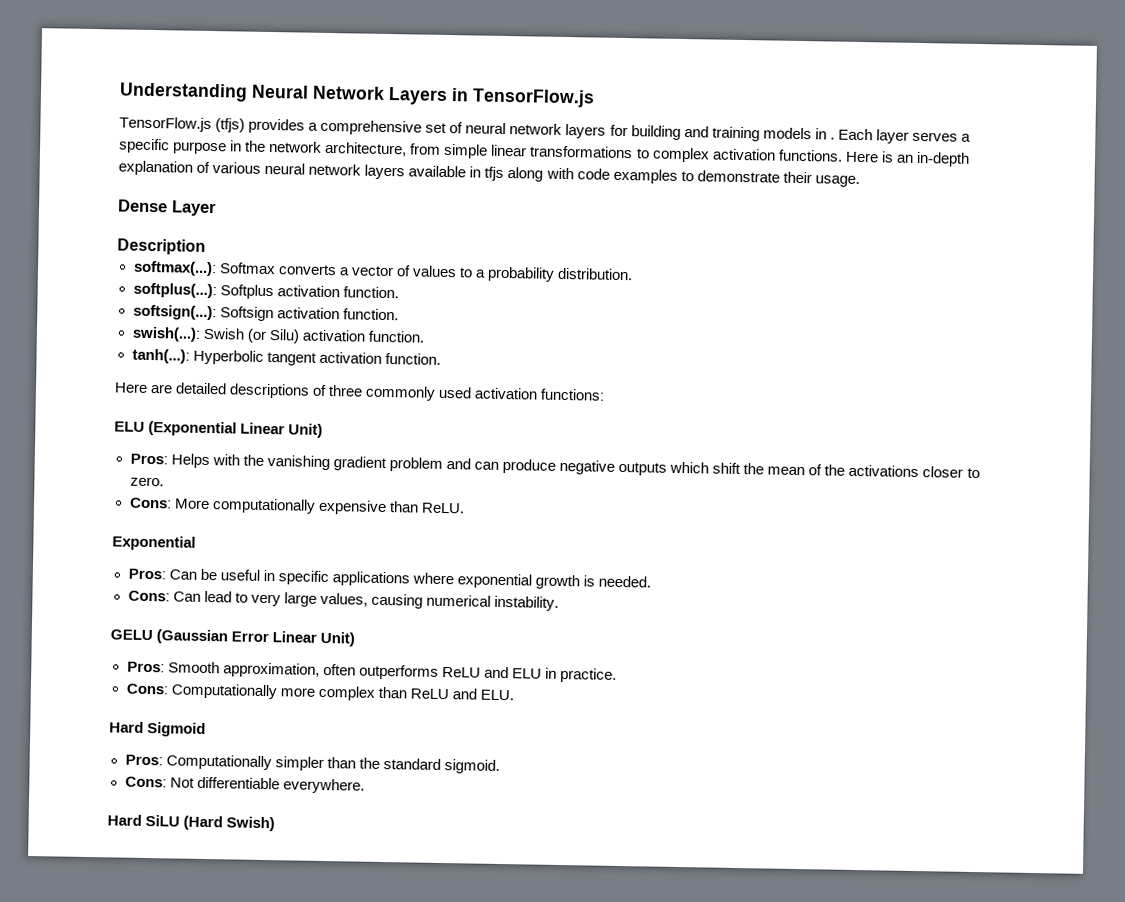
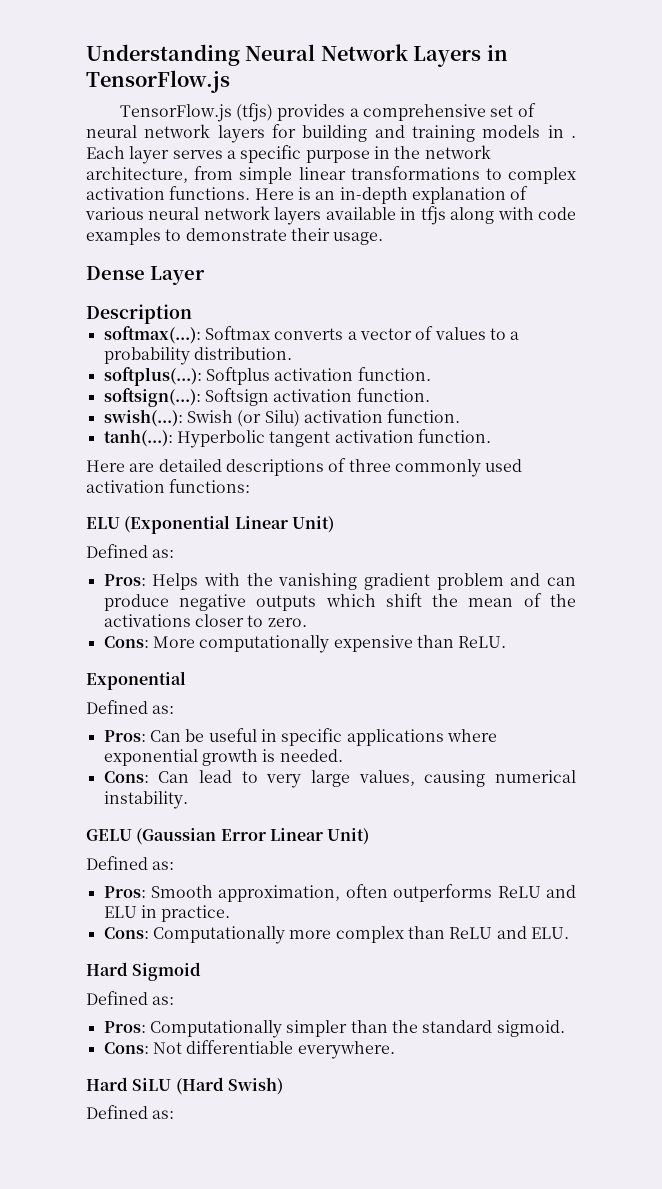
  ELU (Exponential Linear Unit)
+ Defined as:
  Exponential
+ Defined as:
  GELU (Gaussian Error Linear Unit)
+ Defined as:
  Hard Sigmoid
+ Defined as:
  Hard SiLU (Hard Swish)
+ Defined as:

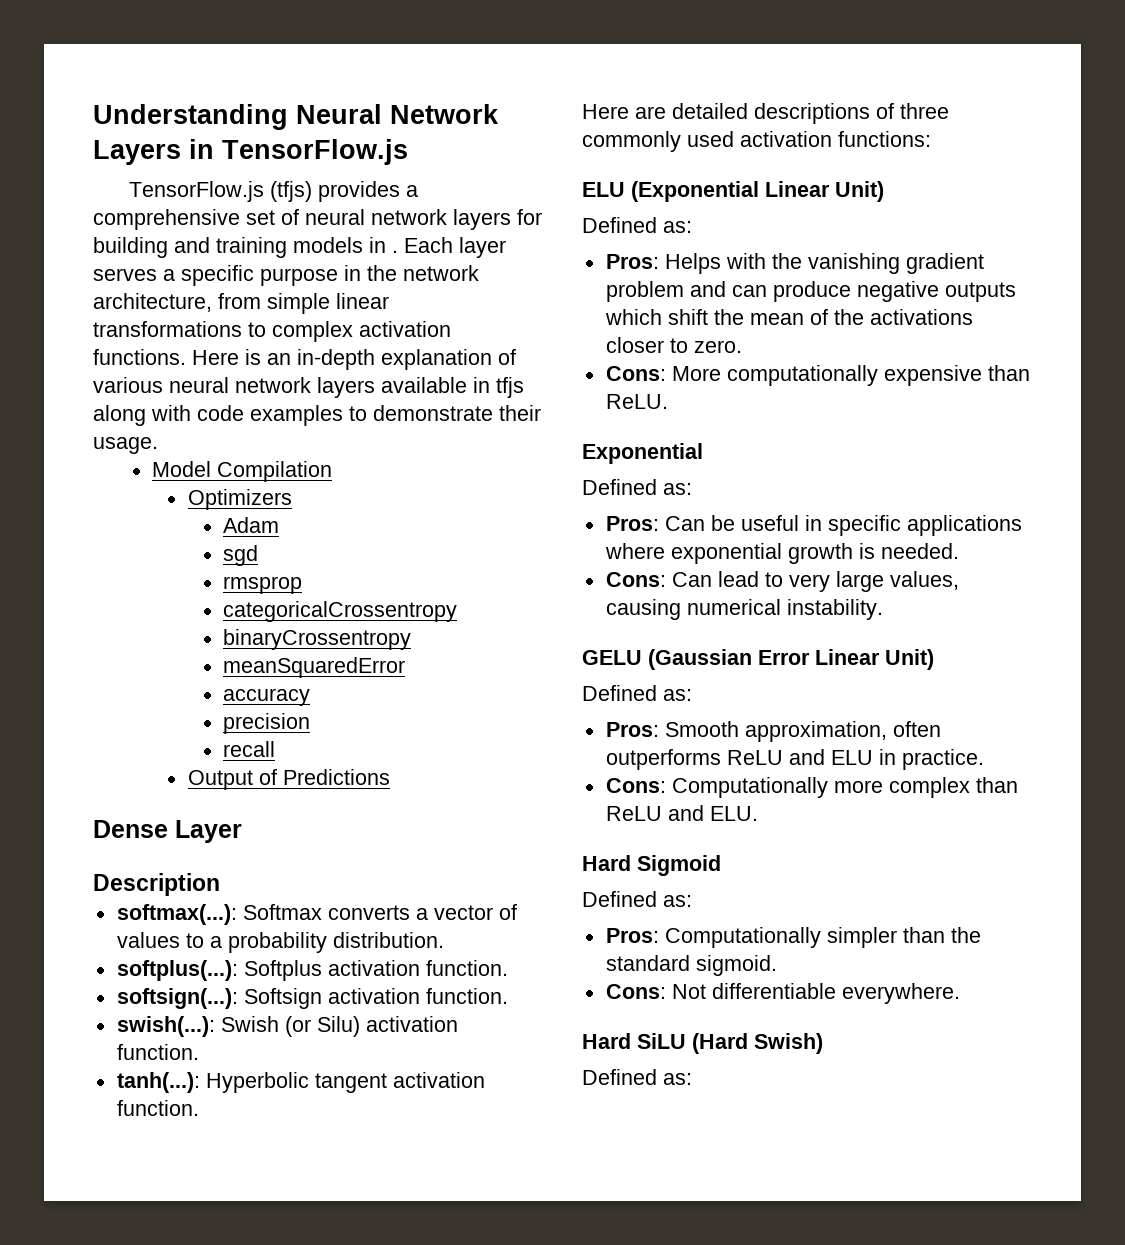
+ Model Compilation
+ Optimizers
+ Adam
+ sgd
+ rmsprop
+ categoricalCrossentropy
+ binaryCrossentropy
+ meanSquaredError
+ accuracy
+ precision
+ recall
+ Output of Predictions

